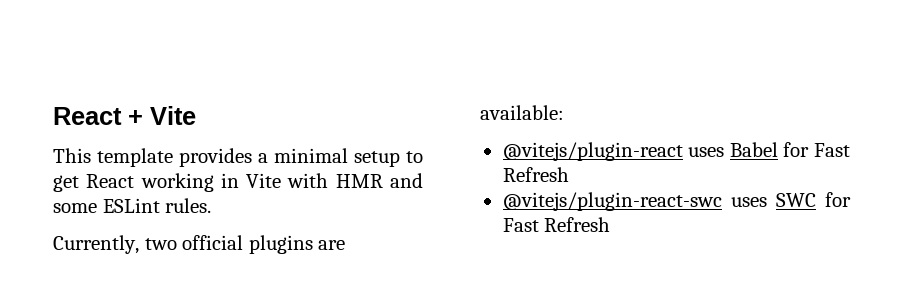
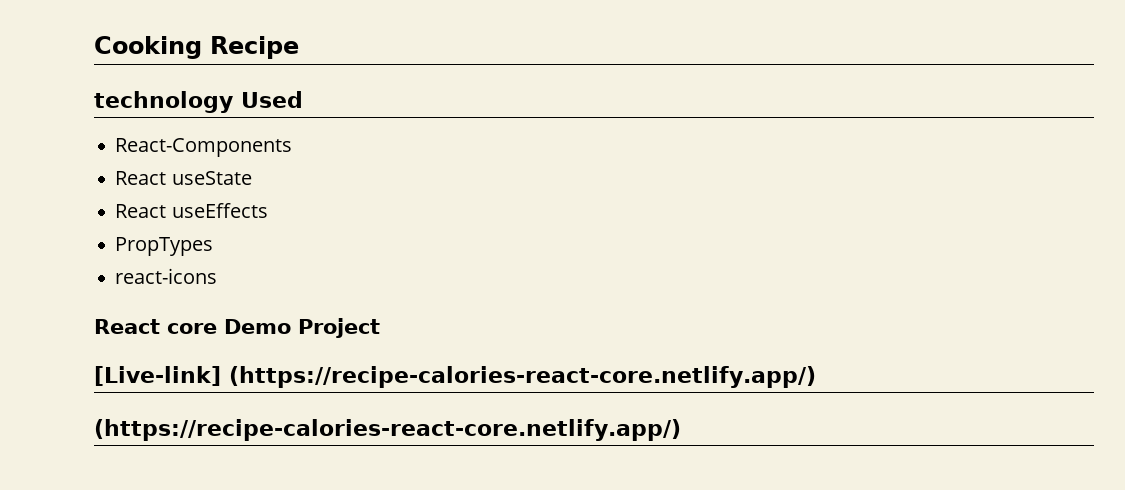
- React + Vite
- This template provides a minimal setup to get React working in Vite with HMR and some ESLint rules.
- Currently, two official plugins are available:
- @vitejs/plugin-react uses Babel for Fast Refresh
- @vitejs/plugin-react-swc uses SWC for Fast Refresh
+ Cooking Recipe
+ technology Used
+ React-Components
+ React useState
+ React useEffects
+ PropTypes
+ react-icons
+ React core Demo Project
+ [Live-link] (https://recipe-calories-react-core.netlify.app/)
+ (https://recipe-calories-react-core.netlify.app/)

